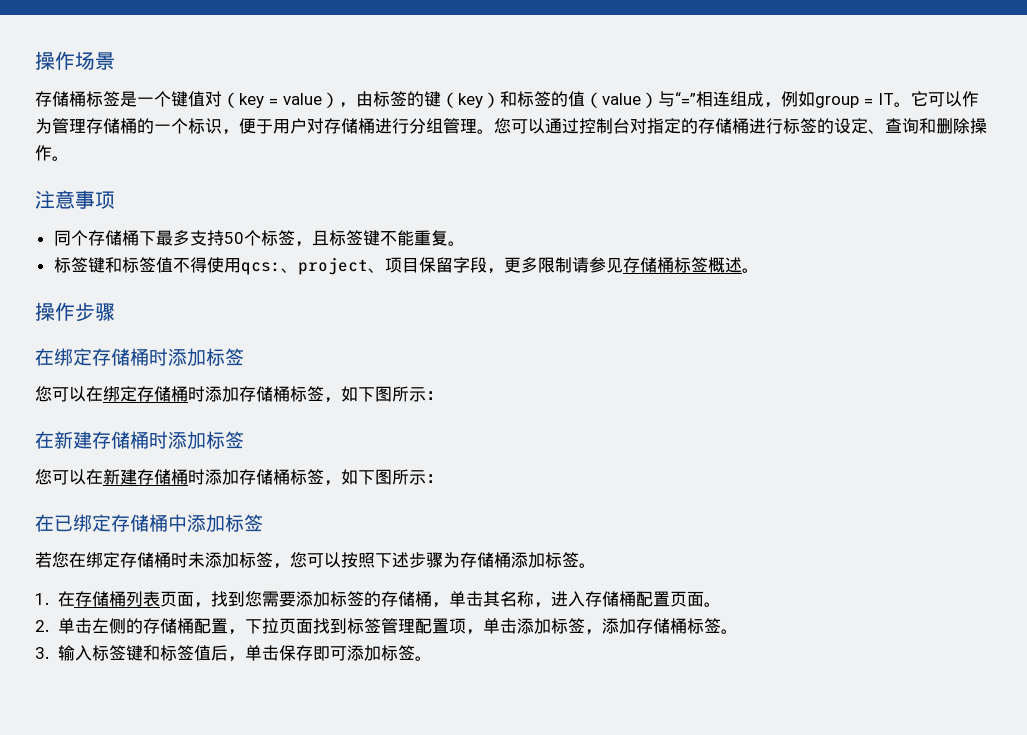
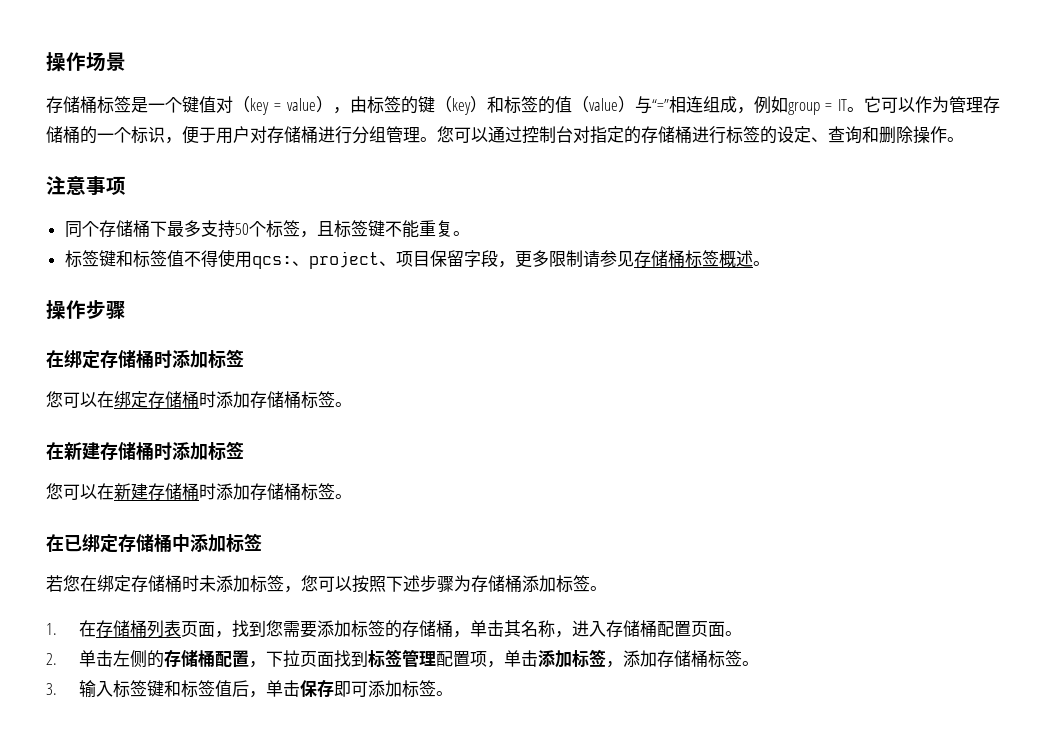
- 您可以在绑定存储桶时添加存储桶标签，如下图所示：
+ 您可以在绑定存储桶时添加存储桶标签。
- 您可以在新建存储桶时添加存储桶标签，如下图所示：
+ 您可以在新建存储桶时添加存储桶标签。

